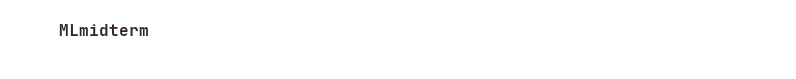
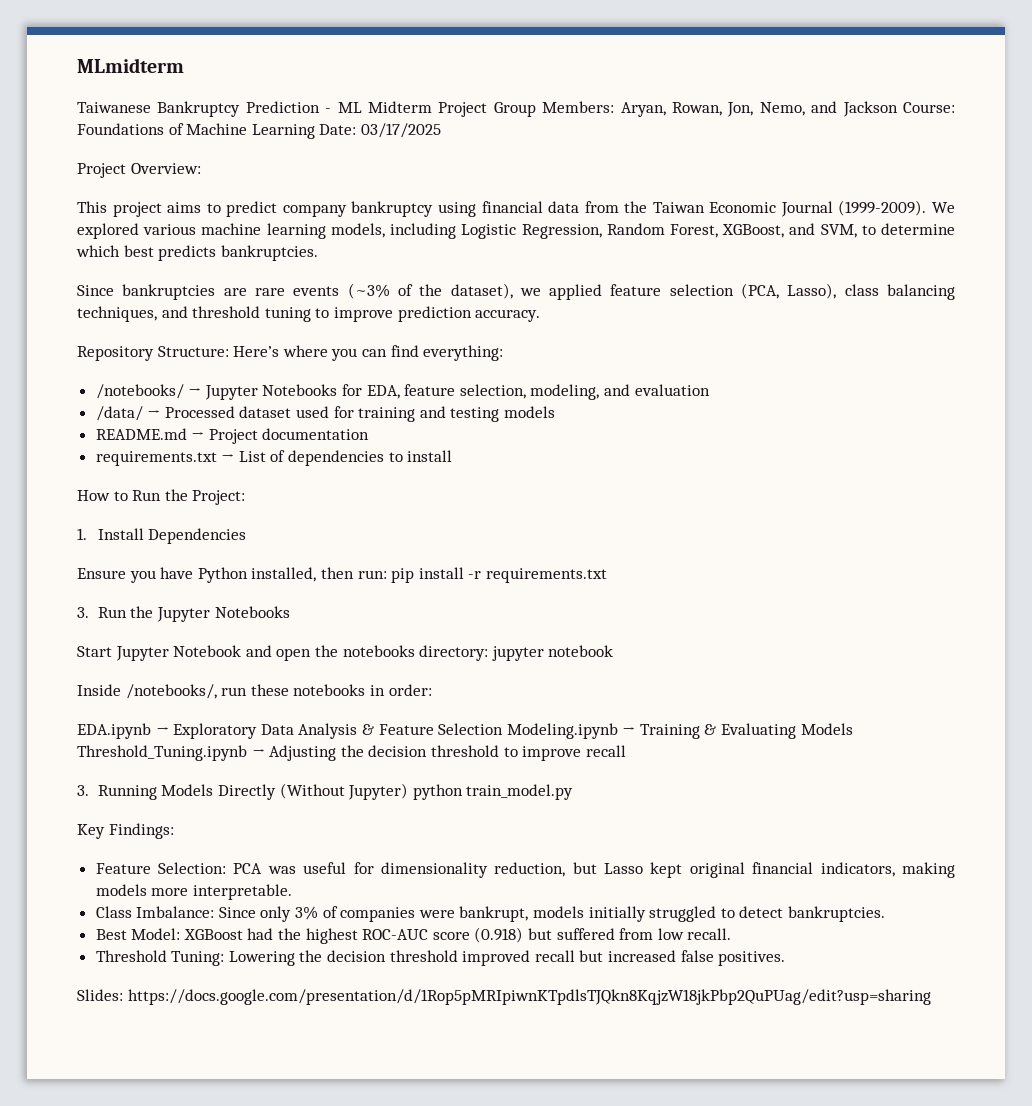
+ Taiwanese Bankruptcy Prediction - ML Midterm Project Group Members: Aryan, Rowan, Jon, Nemo, and Jackson Course: Foundations of Machine Learning Date: 03/17/2025
+ Project Overview:
+ This project aims to predict company bankruptcy using financial data from the Taiwan Economic Journal (1999-2009). We explored various machine learning models, including Logistic Regression, Random Forest, XGBoost, and SVM, to determine which best predicts bankruptcies.
+ Since bankruptcies are rare events (~3% of the dataset), we applied feature selection (PCA, Lasso), class balancing techniques, and threshold tuning to improve prediction accuracy.
+ Repository Structure: Here’s where you can find everything:
+ /notebooks/ → Jupyter Notebooks for EDA, feature selection, modeling, and evaluation
+ /data/ → Processed dataset used for training and testing models
+ README.md → Project documentation
+ requirements.txt → List of dependencies to install
+ How to Run the Project:
+ 1. Install Dependencies
+ Ensure you have Python installed, then run: pip install -r requirements.txt
+ 3. Run the Jupyter Notebooks
+ Start Jupyter Notebook and open the notebooks directory: jupyter notebook
+ Inside /notebooks/, run these notebooks in order:
+ EDA.ipynb → Exploratory Data Analysis & Feature Selection Modeling.ipynb → Training & Evaluating Models Threshold_Tuning.ipynb → Adjusting the decision threshold to improve recall
+ 3. Running Models Directly (Without Jupyter) python train_model.py
+ Key Findings:
+ Feature Selection: PCA was useful for dimensionality reduction, but Lasso kept original financial indicators, making models more interpretable.
+ Class Imbalance: Since only 3% of companies were bankrupt, models initially struggled to detect bankruptcies.
+ Best Model: XGBoost had the highest ROC-AUC score (0.918) but suffered from low recall.
+ Threshold Tuning: Lowering the decision threshold improved recall but increased false positives.
+ Slides: https://docs.google.com/presentation/d/1Rop5pMRIpiwnKTpdlsTJQkn8KqjzW18jkPbp2QuPUag/edit?usp=sharing

